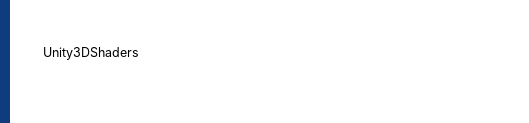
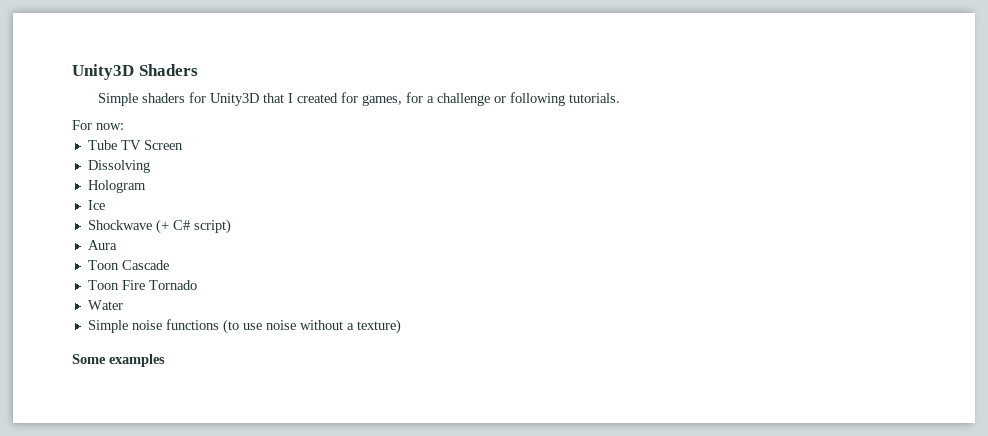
- Unity3DShaders
+ Unity3D Shaders
+ Simple shaders for Unity3D that I created for games, for a challenge or following tutorials.
+ For now:
+ Tube TV Screen
+ Dissolving
+ Hologram
+ Ice
+ Shockwave (+ C# script)
+ Aura
+ Toon Cascade
+ Toon Fire Tornado
+ Water
+ Simple noise functions (to use noise without a texture)
+ Some examples

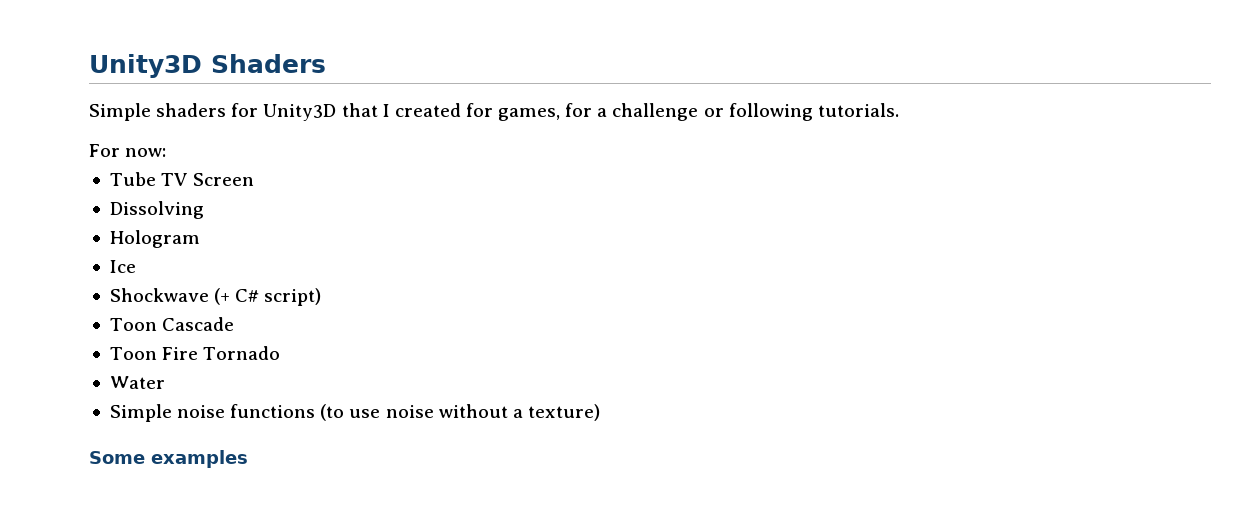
- Aura

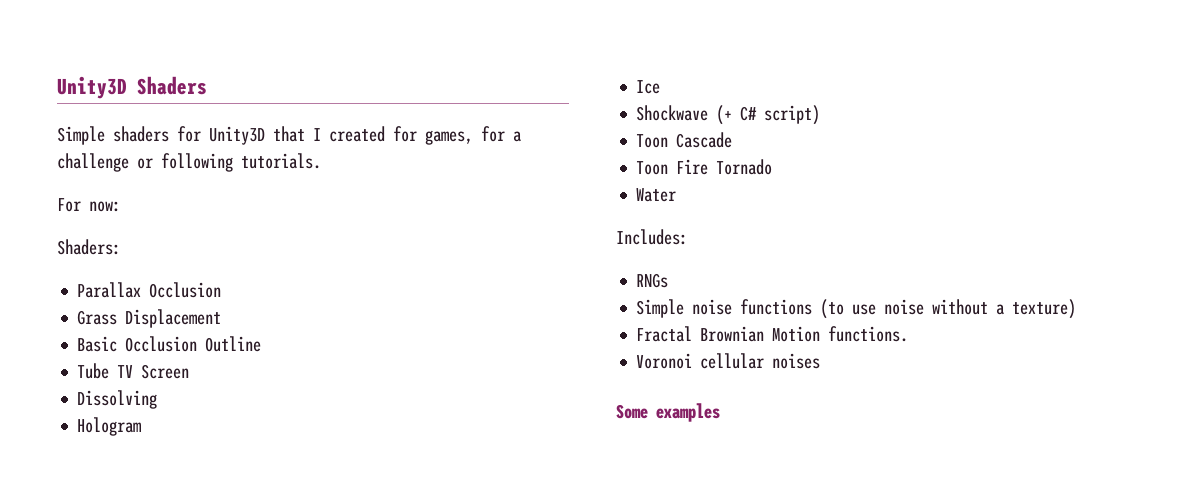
+ Shaders:
+ Parallax Occlusion
+ Grass Displacement
+ Basic Occlusion Outline
+ Includes:
+ RNGs
+ Fractal Brownian Motion functions.
+ Voronoi cellular noises

